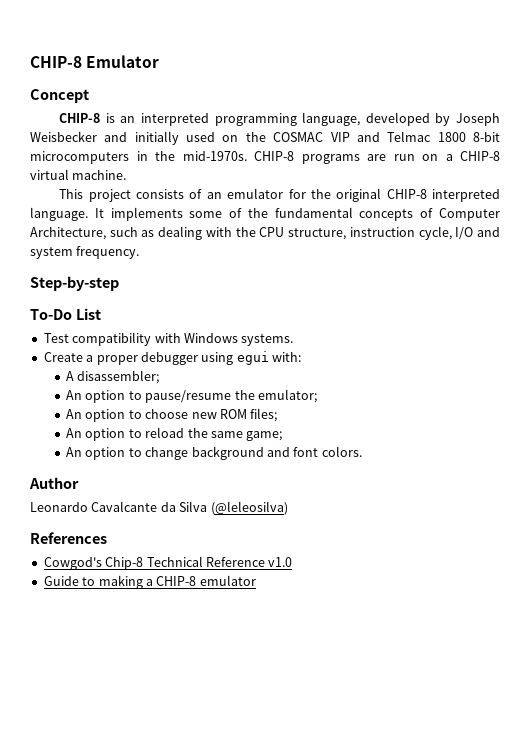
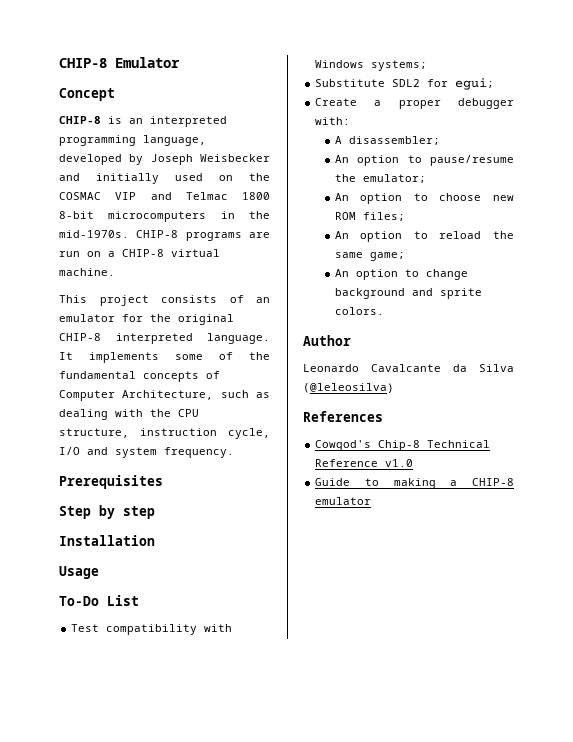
- Step-by-step
+ Prerequisites
+ Step by step
+ Installation
+ Usage
- Test compatibility with Windows systems.
+ Test compatibility with Windows systems;
+ Substitute SDL2 for egui;
- Create a proper debugger using egui with:
+ Create a proper debugger with:
- An option to change background and font colors.
+ An option to change background and sprite colors.

